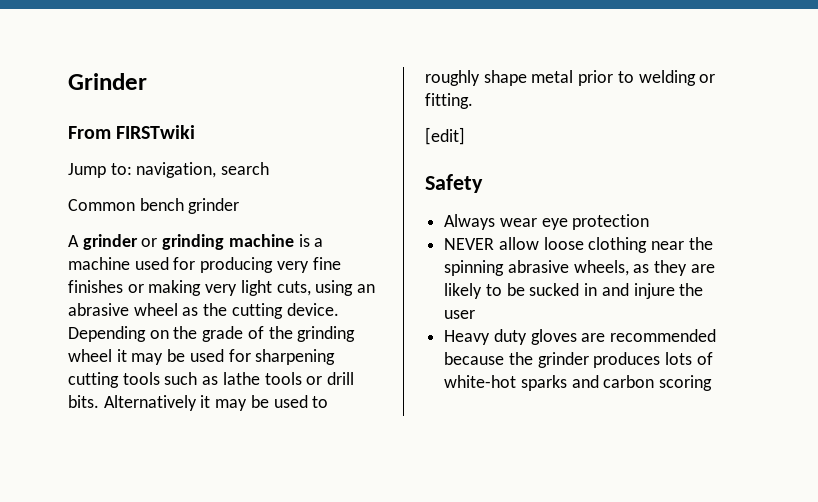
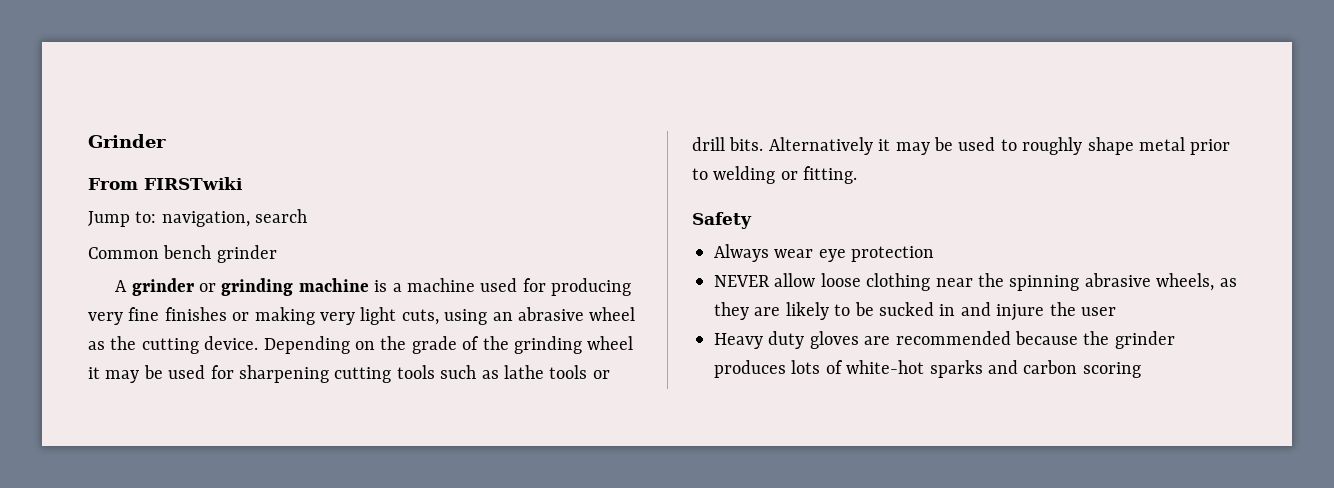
- [edit]

